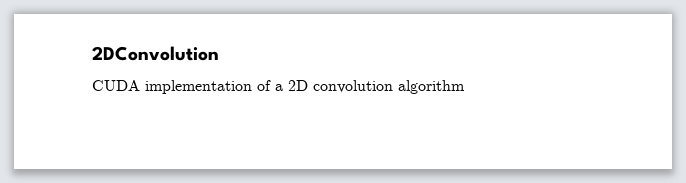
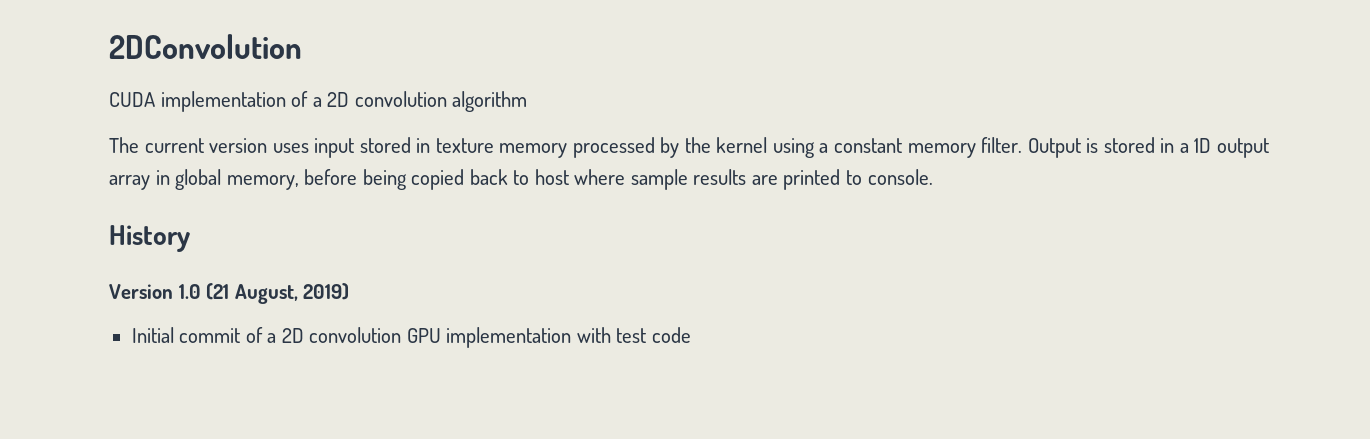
+ The current version uses input stored in texture memory processed by the kernel using a constant memory filter. Output is stored in a 1D output array in global memory, before being copied back to host where sample results are printed to console.
+ History
+ Version 1.0 (21 August, 2019)
+ Initial commit of a 2D convolution GPU implementation with test code

